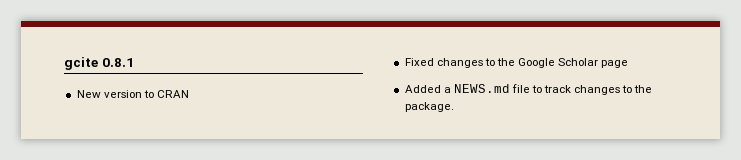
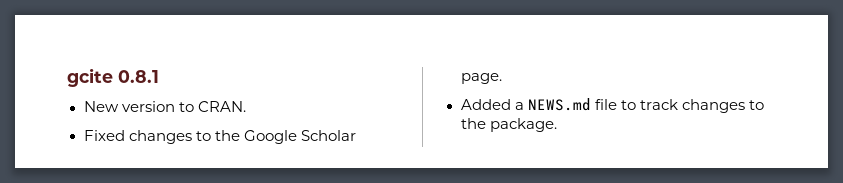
- New version to CRAN
+ New version to CRAN.
- Fixed changes to the Google Scholar page
+ Fixed changes to the Google Scholar page.

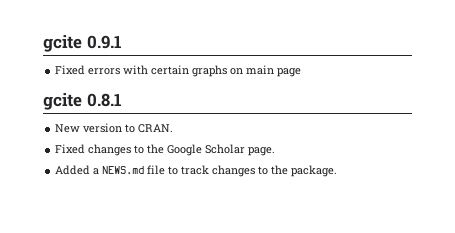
+ gcite 0.9.1
+ Fixed errors with certain graphs on main page

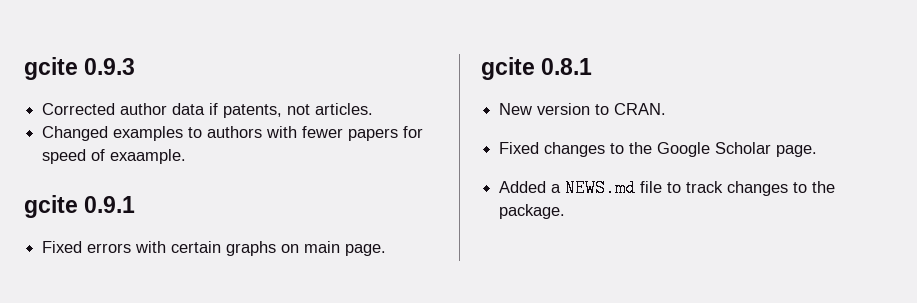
+ gcite 0.9.3
+ Corrected author data if patents, not articles.
+ Changed examples to authors with fewer papers for speed of exaample.
- Fixed errors with certain graphs on main page
+ Fixed errors with certain graphs on main page.

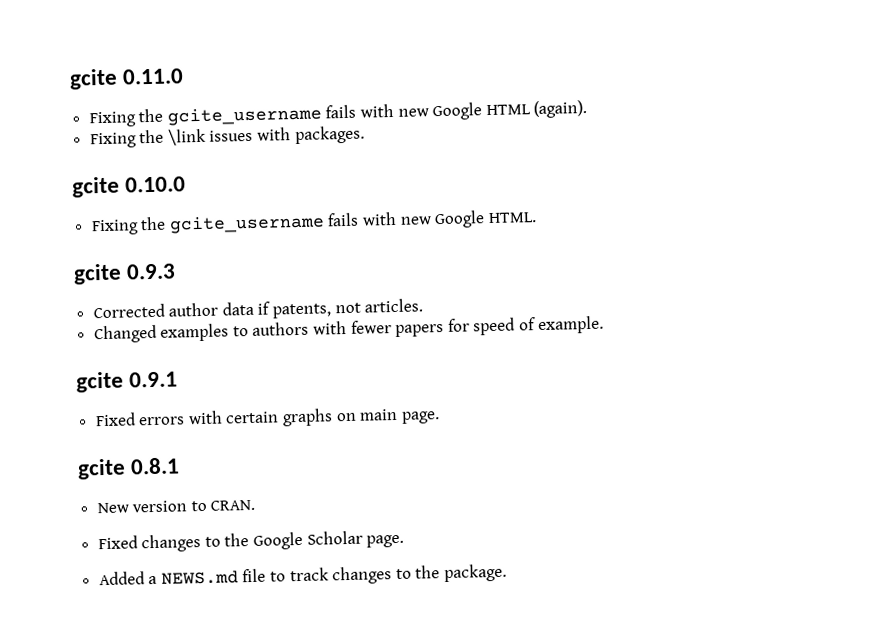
+ gcite 0.11.0
+ Fixing the gcite_username fails with new Google HTML (again).
+ Fixing the \link issues with packages.
+ gcite 0.10.0
+ Fixing the gcite_username fails with new Google HTML.
- Changed examples to authors with fewer papers for speed of exaample.
+ Changed examples to authors with fewer papers for speed of example.

